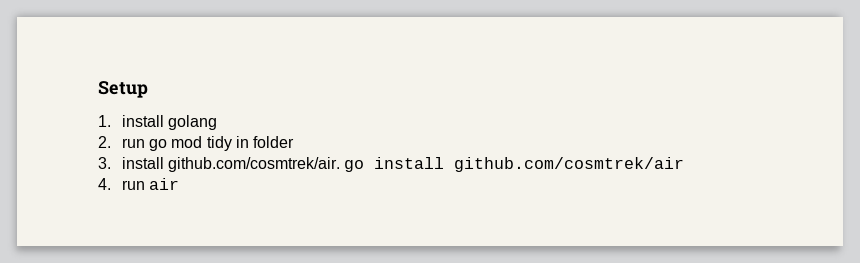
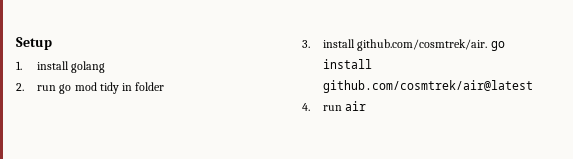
- 3. install github.com/cosmtrek/air. go install github.com/cosmtrek/air
+ 3. install github.com/cosmtrek/air. go install github.com/cosmtrek/air@latest

